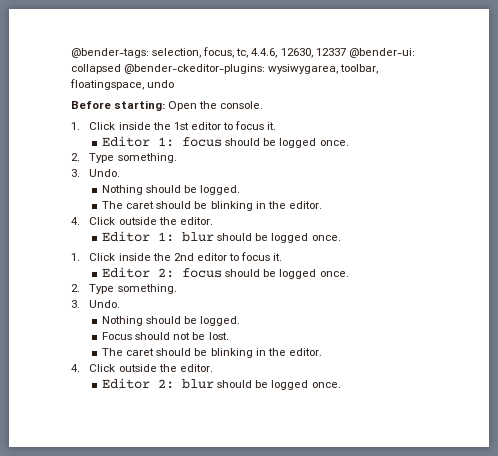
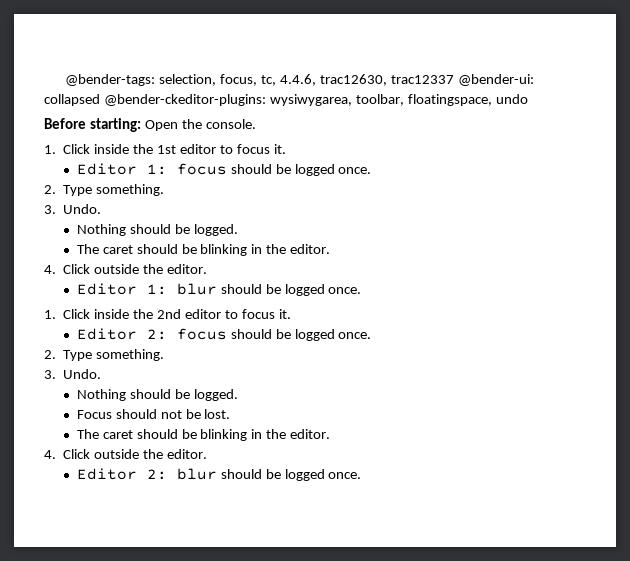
- @bender-tags: selection, focus, tc, 4.4.6, 12630, 12337 @bender-ui: collapsed @bender-ckeditor-plugins: wysiwygarea, toolbar, floatingspace, undo
+ @bender-tags: selection, focus, tc, 4.4.6, trac12630, trac12337 @bender-ui: collapsed @bender-ckeditor-plugins: wysiwygarea, toolbar, floatingspace, undo

